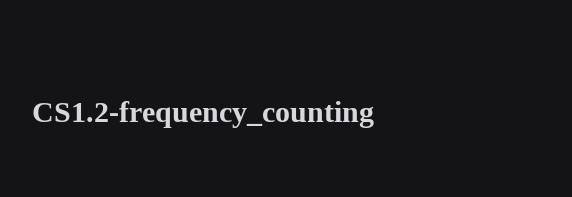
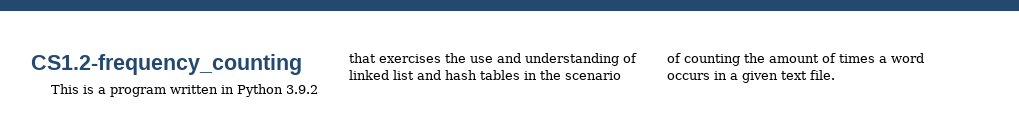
+ This is a program written in Python 3.9.2 that exercises the use and understanding of linked list and hash tables in the scenario of counting the amount of times a word occurs in a given text file.

